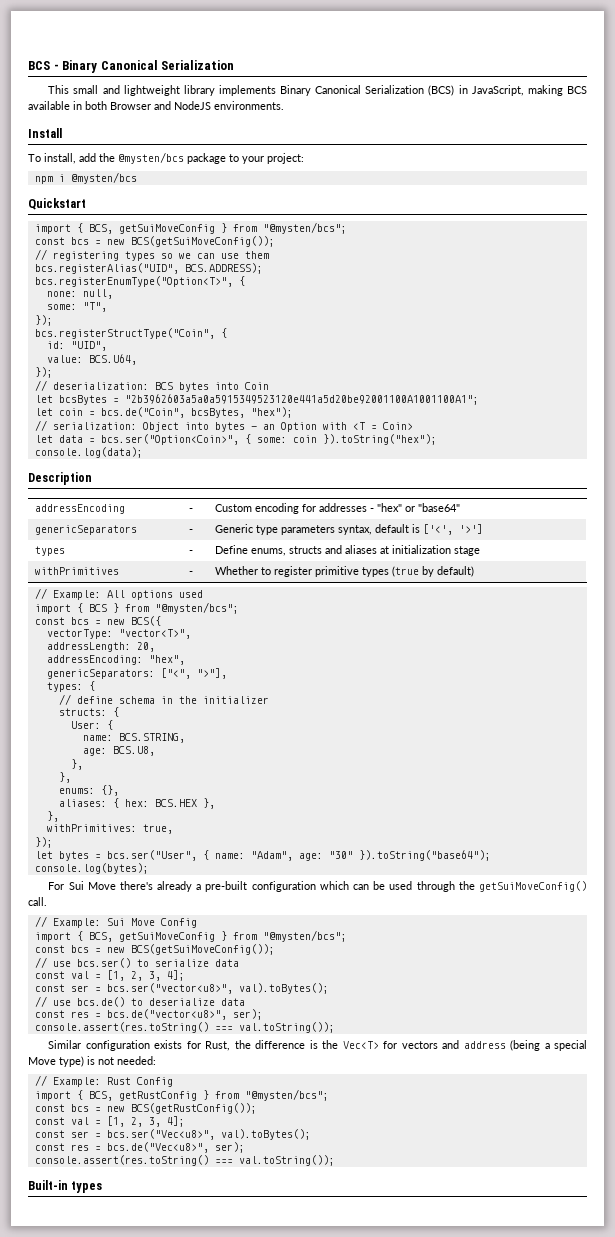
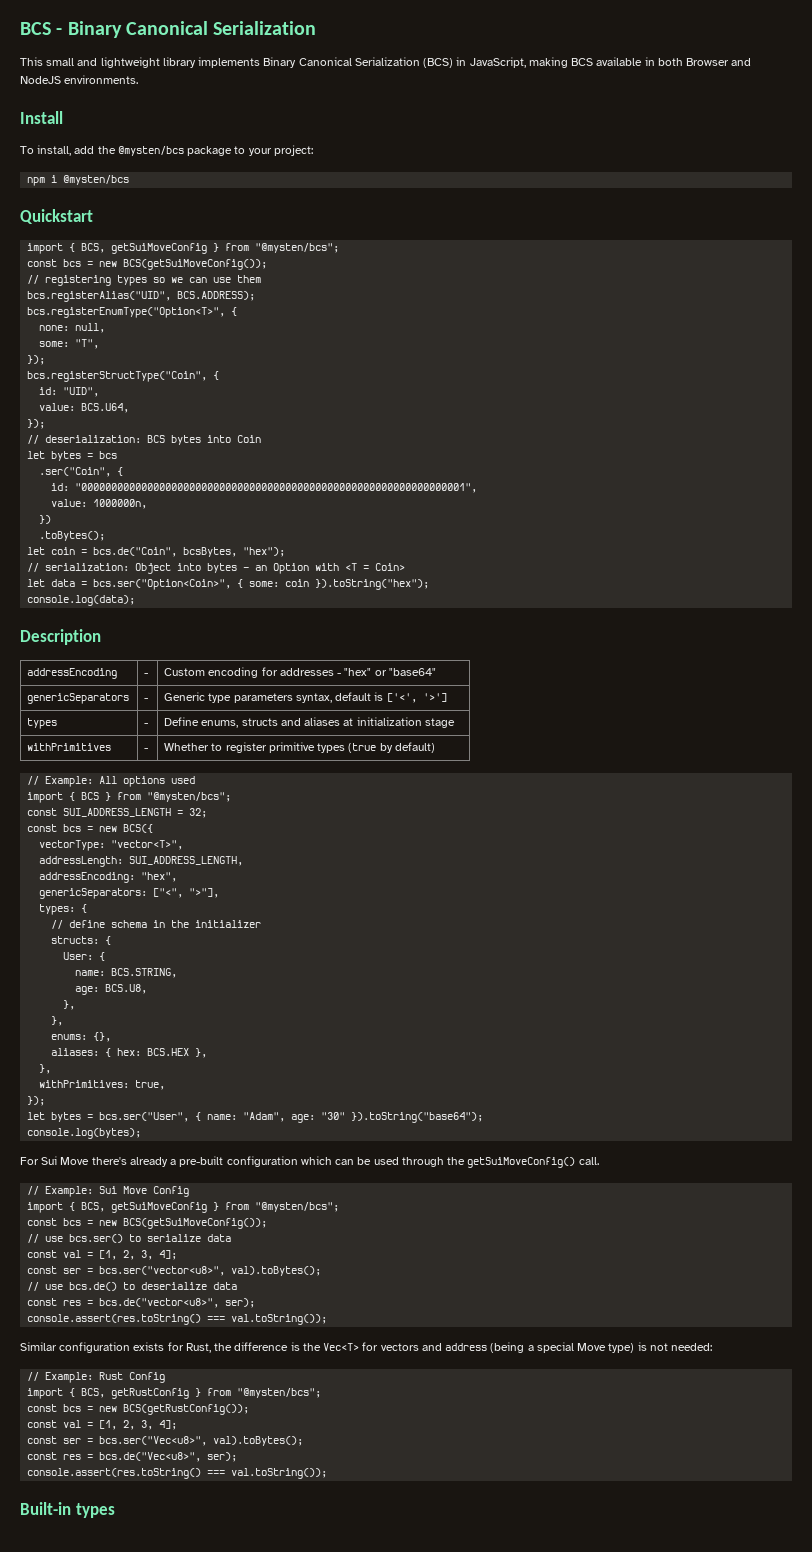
- let bcsBytes = "2b3962603a5a0a5915349523120e441a5d20be92001100A1001100A1";
+ let bytes = bcs
+ .ser("Coin", {
+ id: "0000000000000000000000000000000000000000000000000000000000000001",
+ value: 1000000n,
+ })
+ .toBytes();
+ const SUI_ADDRESS_LENGTH = 32;
- addressLength: 20,
+ addressLength: SUI_ADDRESS_LENGTH,

